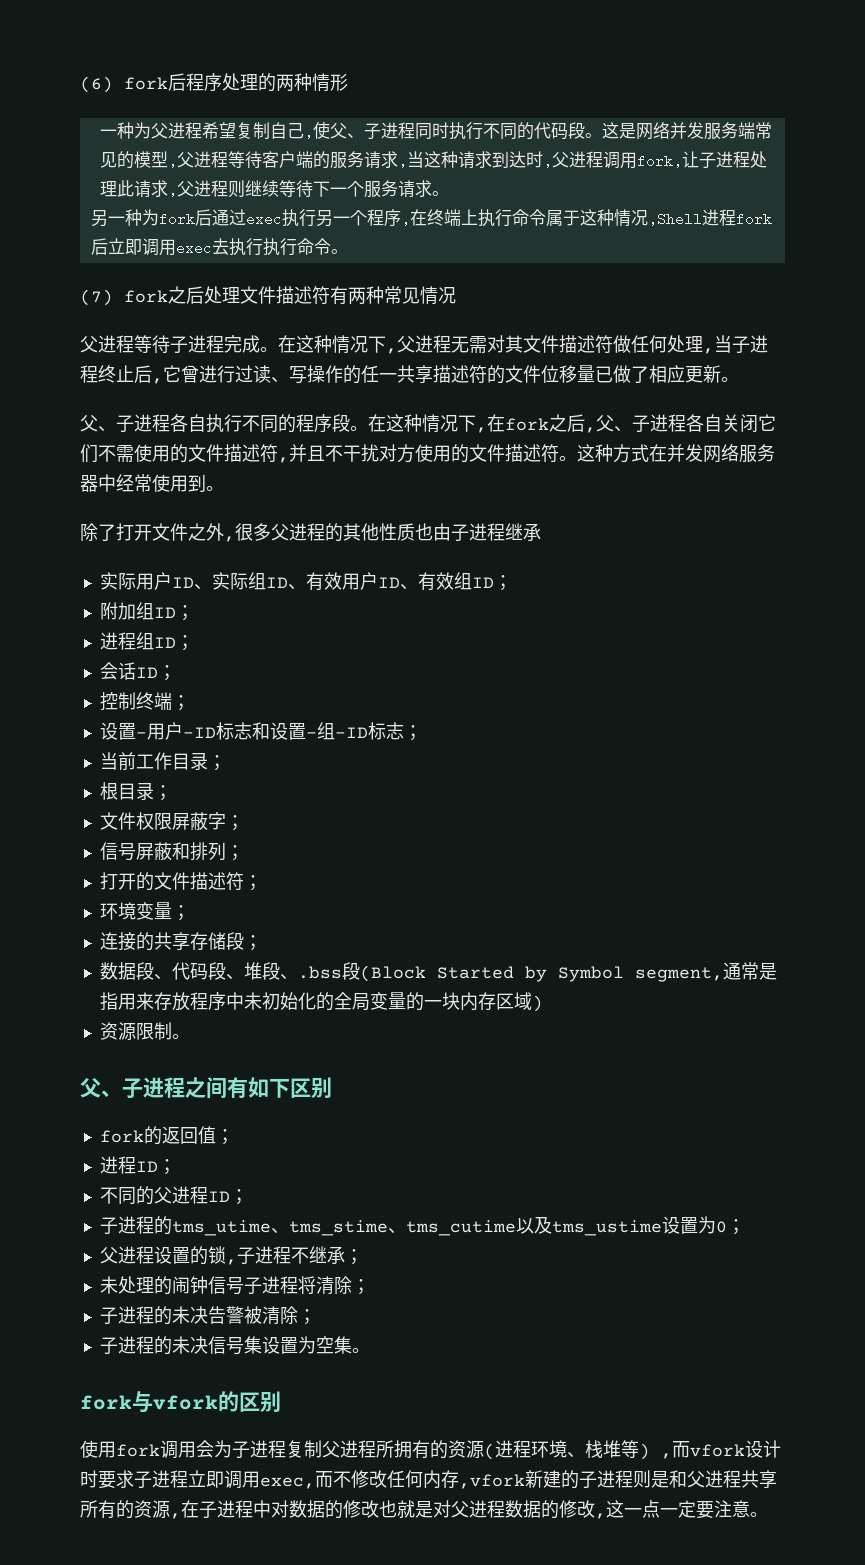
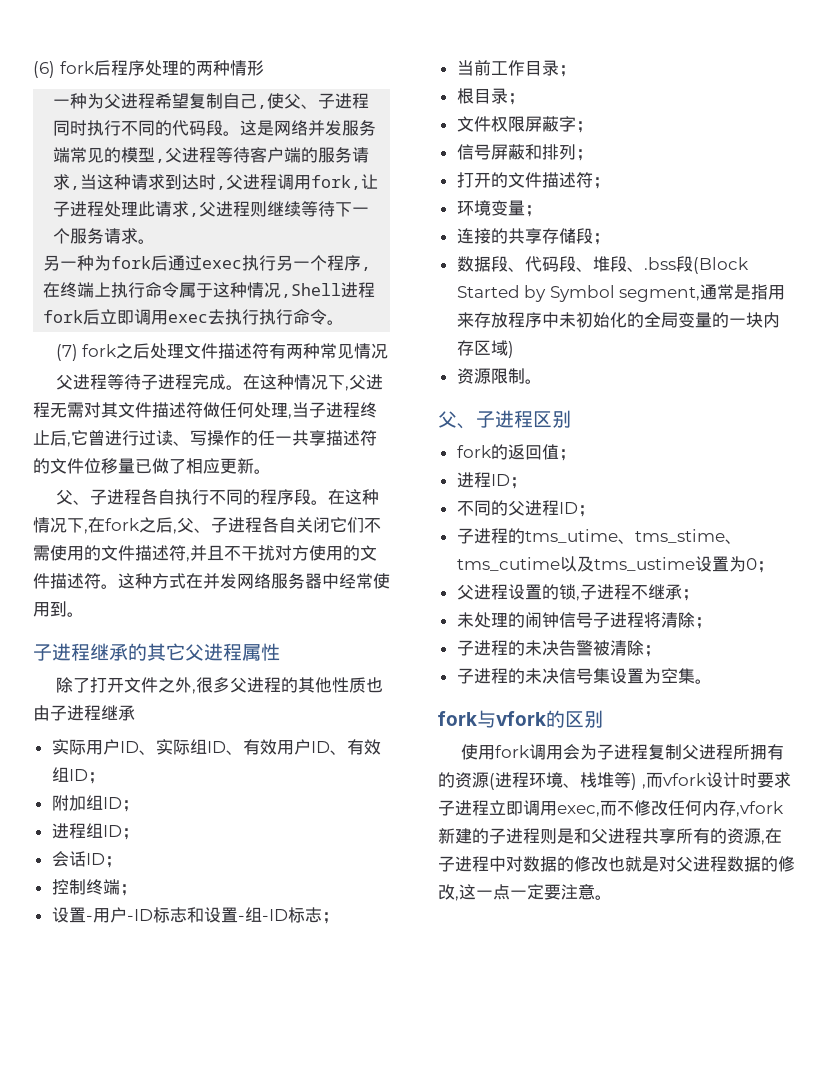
+ 子进程继承的其它父进程属性
- 父、子进程之间有如下区别
+ 父、子进程区别

